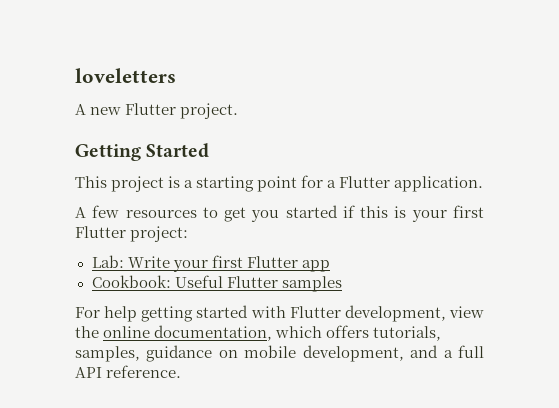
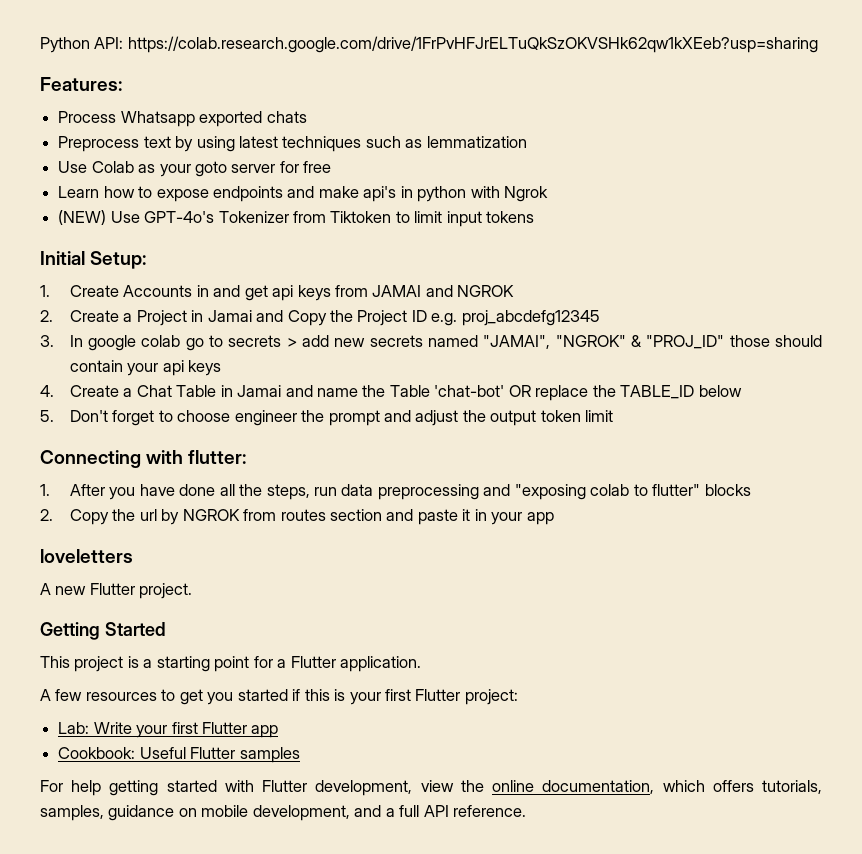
+ Python API: https://colab.research.google.com/drive/1FrPvHFJrELTuQkSzOKVSHk62qw1kXEeb?usp=sharing
+ Features:
+ Process Whatsapp exported chats
+ Preprocess text by using latest techniques such as lemmatization
+ Use Colab as your goto server for free
+ Learn how to expose endpoints and make api's in python with Ngrok
+ (NEW) Use GPT-4o's Tokenizer from Tiktoken to limit input tokens
+ Initial Setup:
+ 1. Create Accounts in and get api keys from JAMAI and NGROK
+ 2. Create a Project in Jamai and Copy the Project ID e.g. proj_abcdefg12345
+ 3. In google colab go to secrets > add new secrets named "JAMAI", "NGROK" & "PROJ_ID" those should contain your api keys
+ 4. Create a Chat Table in Jamai and name the Table 'chat-bot' OR replace the TABLE_ID below
+ 5. Don't forget to choose engineer the prompt and adjust the output token limit
+ Connecting with flutter:
+ 1. After you have done all the steps, run data preprocessing and "exposing colab to flutter" blocks
+ 2. Copy the url by NGROK from routes section and paste it in your app

